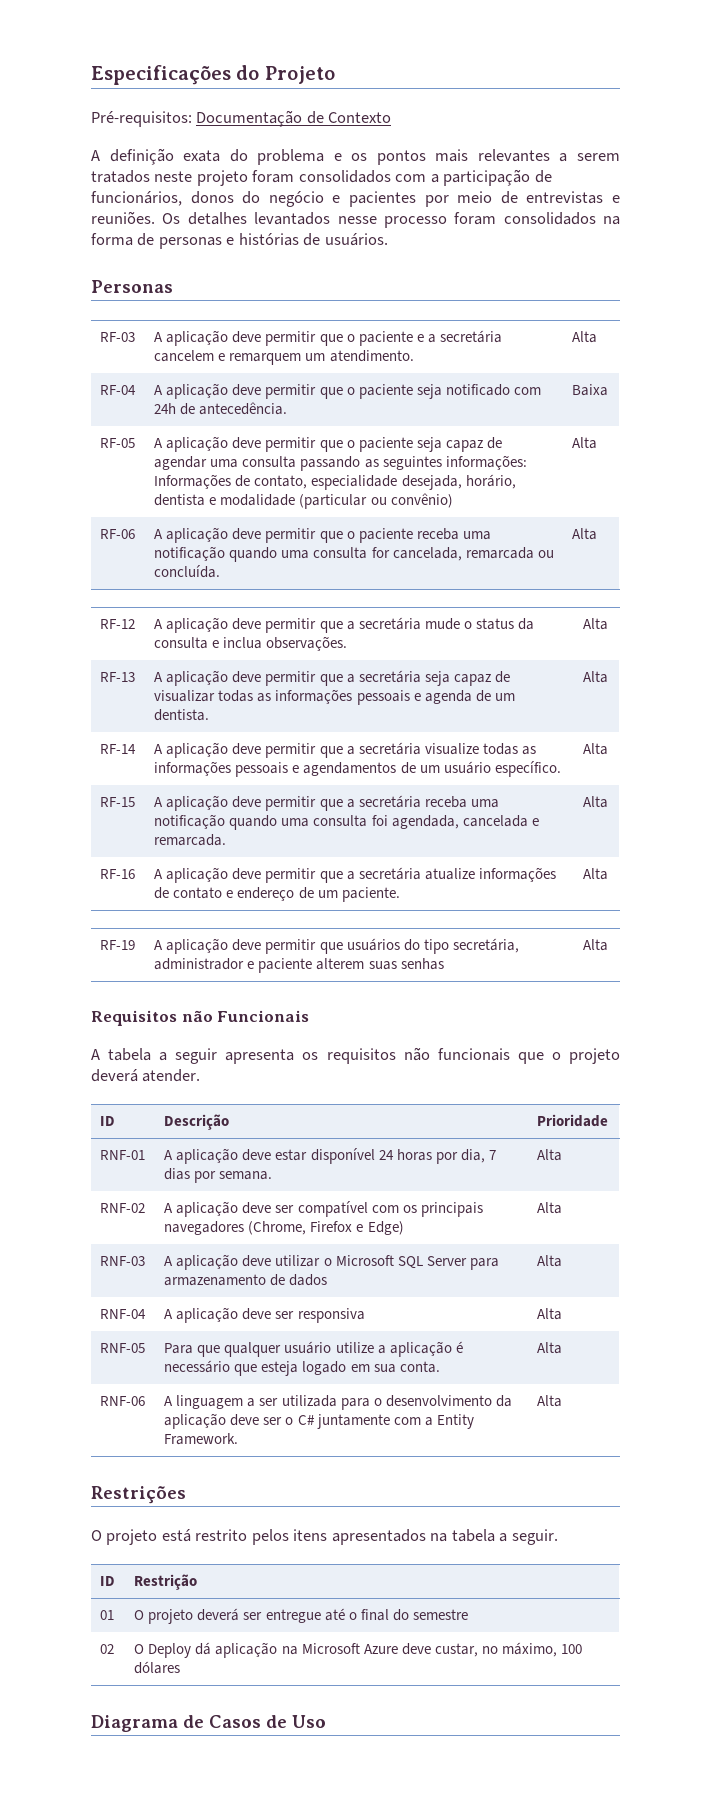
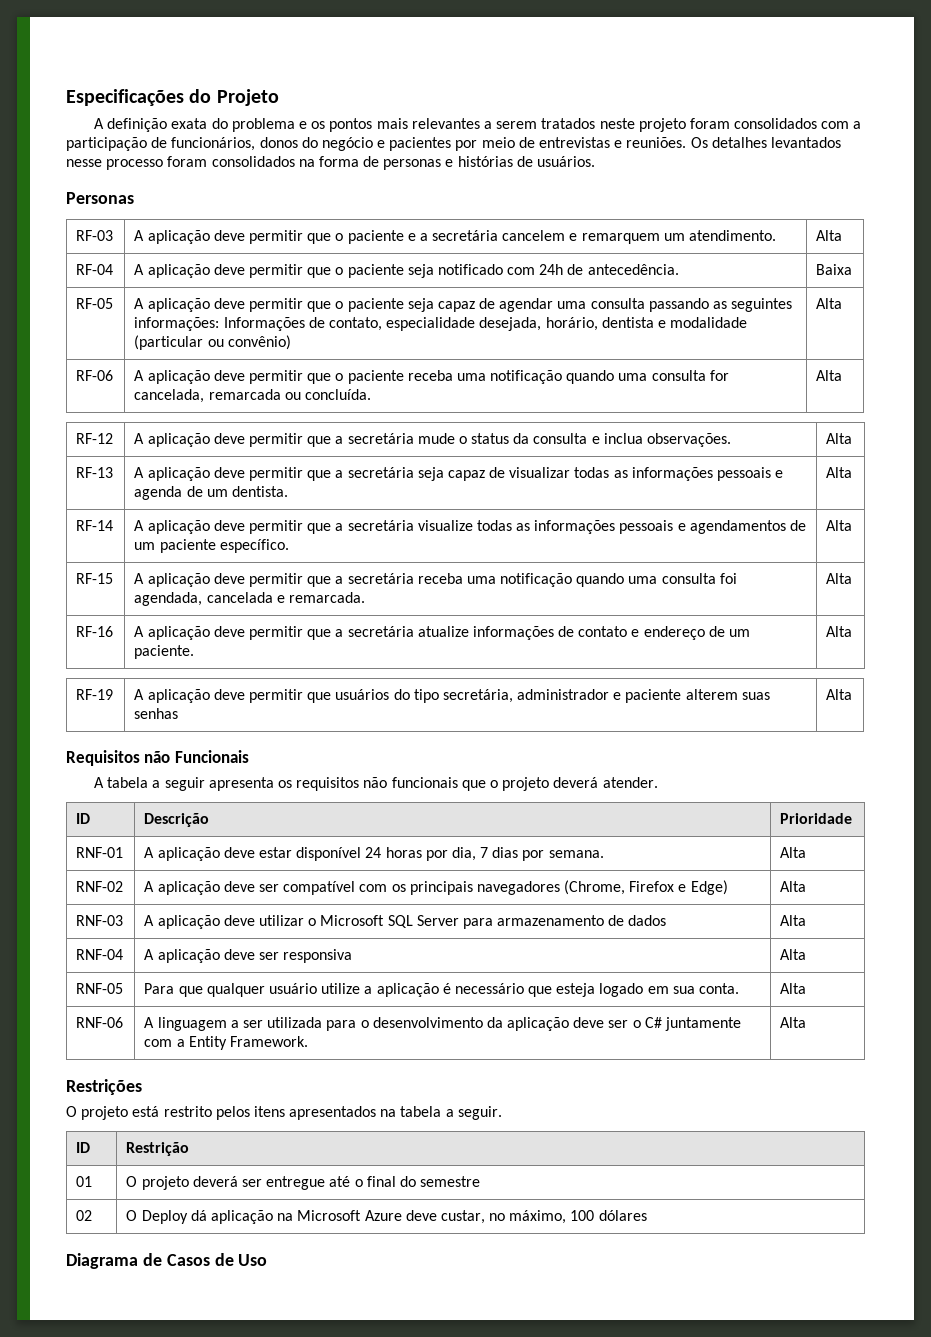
- Pré-requisitos: Documentação de Contexto
- RF-14 | A aplicação deve permitir que a secretária visualize todas as informações pessoais e agendamentos de um usuário específico. | Alta
+ RF-14 | A aplicação deve permitir que a secretária visualize todas as informações pessoais e agendamentos de um paciente específico. | Alta

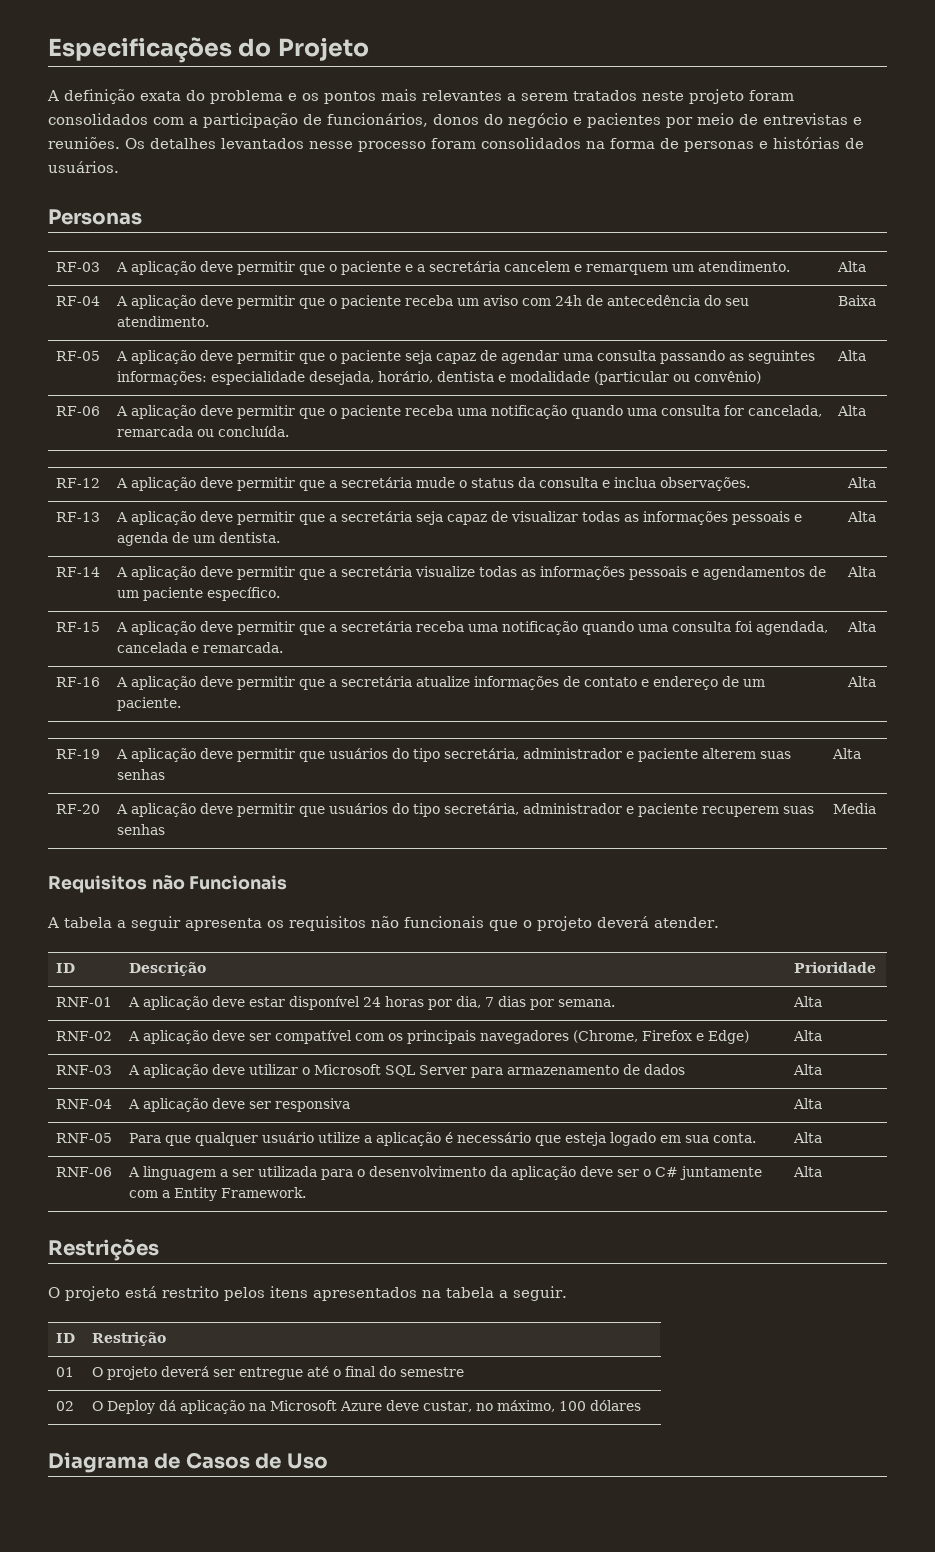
- RF-04 | A aplicação deve permitir que o paciente seja notificado com 24h de antecedência. | Baixa
+ RF-04 | A aplicação deve permitir que o paciente receba um aviso com 24h de antecedência do seu atendimento. | Baixa
- RF-05 | A aplicação deve permitir que o paciente seja capaz de agendar uma consulta passando as seguintes informações: Informações de contato, especialidade desejada, horário, dentista e modalidade (particular ou convênio) | Alta
+ RF-05 | A aplicação deve permitir que o paciente seja capaz de agendar uma consulta passando as seguintes informações: especialidade desejada, horário, dentista e modalidade (particular ou convênio) | Alta
+ RF-20 | A aplicação deve permitir que usuários do tipo secretária, administrador e paciente recuperem suas senhas | Media

